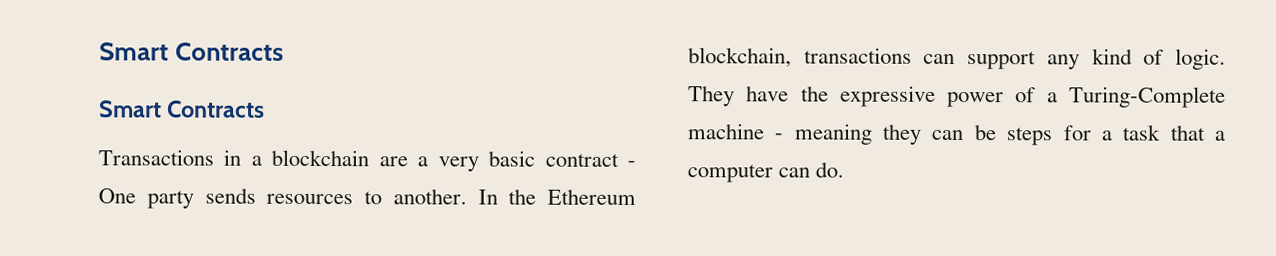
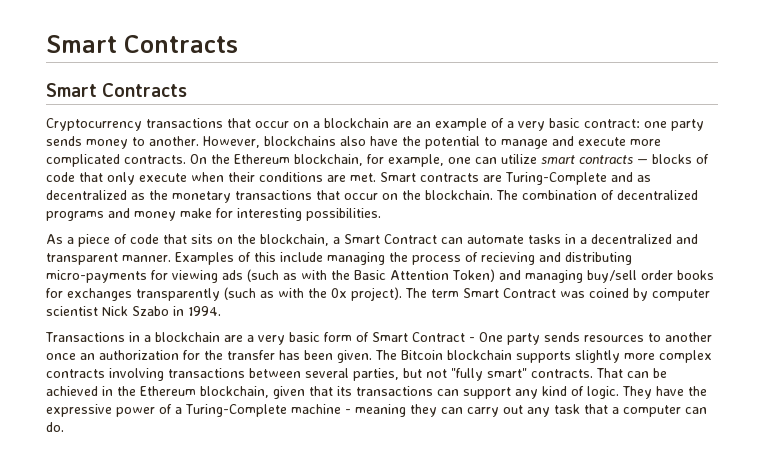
+ Cryptocurrency transactions that occur on a blockchain are an example of a very basic contract: one party sends money to another. However, blockchains also have the potential to manage and execute more complicated contracts. On the Ethereum blockchain, for example, one can utilize smart contracts — blocks of code that only execute when their conditions are met. Smart contracts are Turing-Complete and as decentralized as the monetary transactions that occur on the blockchain. The combination of decentralized programs and money make for interesting possibilities.
+ As a piece of code that sits on the blockchain, a Smart Contract can automate tasks in a decentralized and transparent manner. Examples of this include managing the process of recieving and distributing micro-payments for viewing ads (such as with the Basic Attention Token) and managing buy/sell order books for exchanges transparently (such as with the 0x project). The term Smart Contract was coined by computer scientist Nick Szabo in 1994.
- Transactions in a blockchain are a very basic contract - One party sends resources to another. In the Ethereum blockchain, transactions can support any kind of logic.
+ Transactions in a blockchain are a very basic form of Smart Contract - One party sends resources to another once an authorization for the transfer has been given. The Bitcoin blockchain supports slightly more complex contracts involving transactions between several parties, but not "fully smart" contracts. That can be achieved in the Ethereum blockchain, given that its transactions can support any kind of logic.
- They have the expressive power of a Turing-Complete machine - meaning they can be steps for a task that a computer can do.
+ They have the expressive power of a Turing-Complete machine - meaning they can carry out any task that a computer can do.

